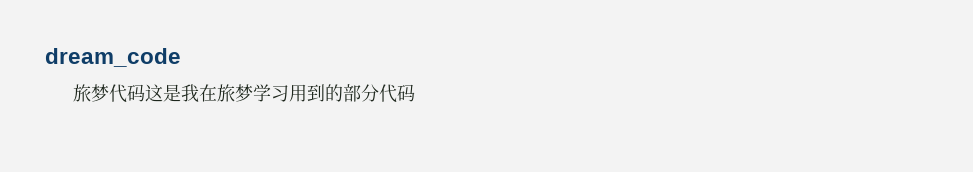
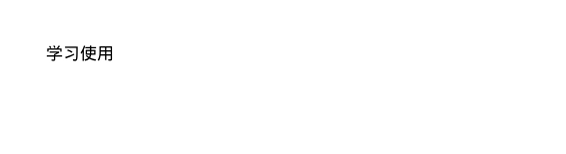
- dream_code
- 旅梦代码这是我在旅梦学习用到的部分代码
+ 学习使用

